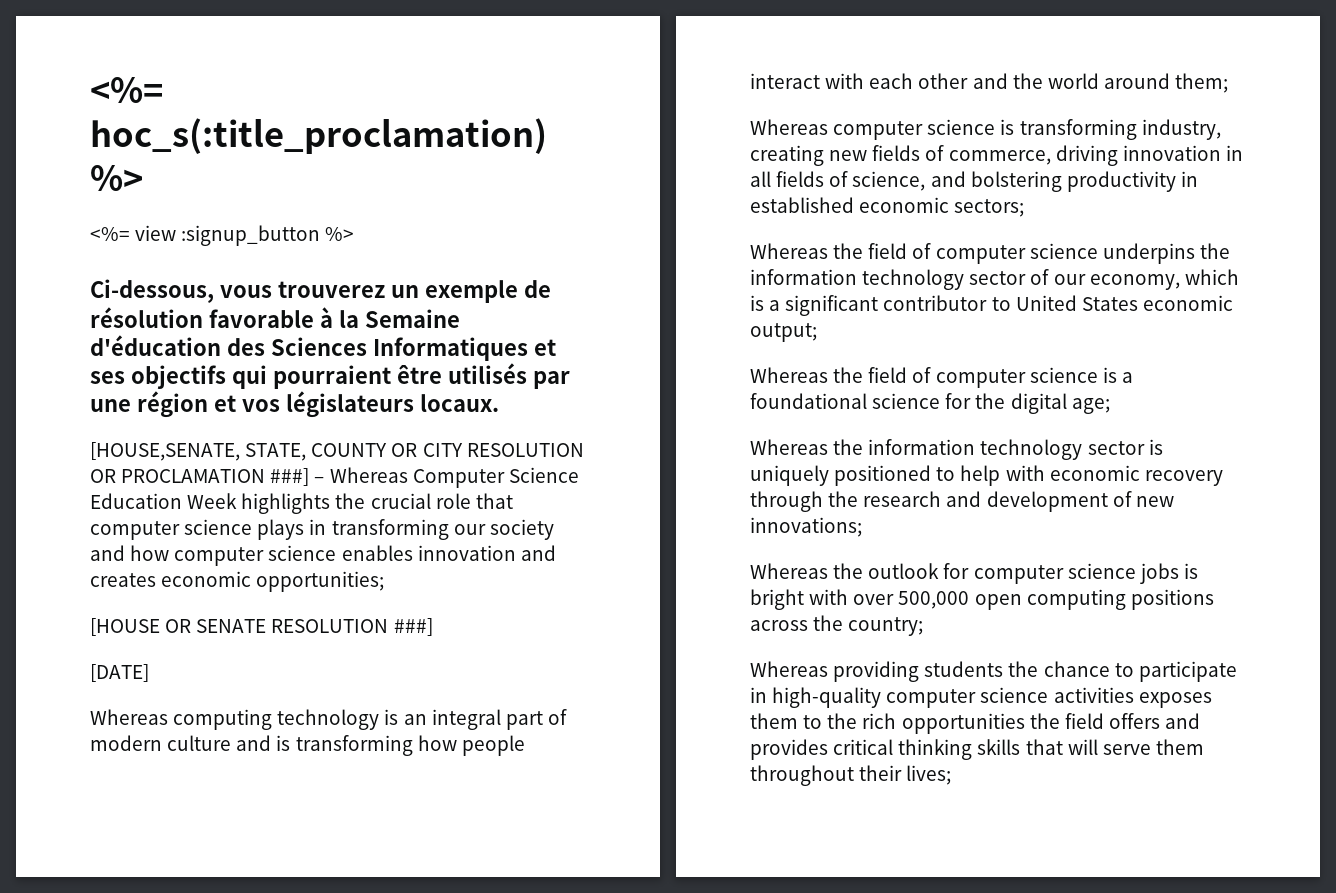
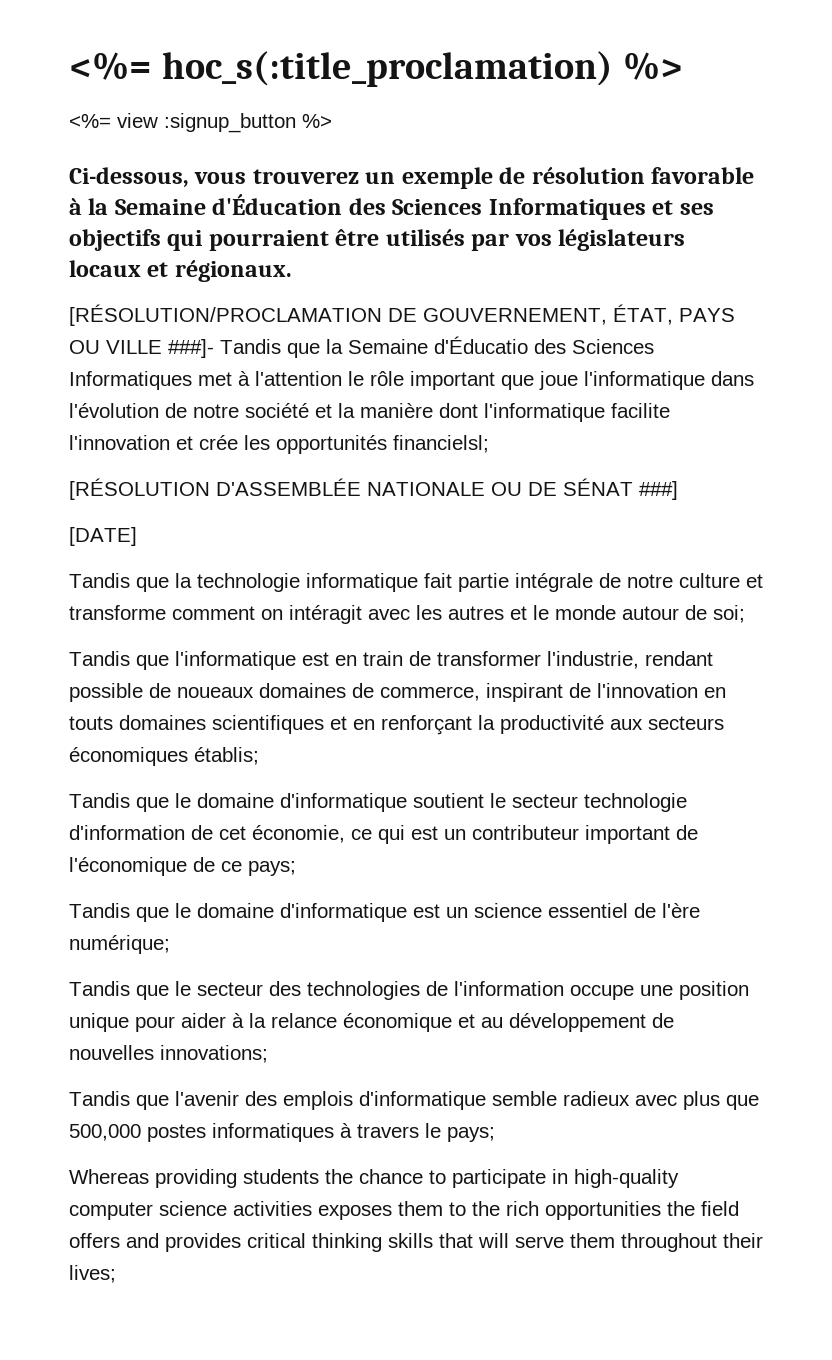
- Ci-dessous, vous trouverez un exemple de résolution favorable à la Semaine d'éducation des Sciences Informatiques et ses objectifs qui pourraient être utilisés par une région et vos législateurs locaux.
- [HOUSE,SENATE, STATE, COUNTY OR CITY RESOLUTION OR PROCLAMATION ###] – Whereas Computer Science Education Week highlights the crucial role that computer science plays in transforming our society and how computer science enables innovation and creates economic opportunities;
- [HOUSE OR SENATE RESOLUTION ###]
+ Ci-dessous, vous trouverez un exemple de résolution favorable à la Semaine d'Éducation des Sciences Informatiques et ses objectifs qui pourraient être utilisés par vos législateurs locaux et régionaux.
+ [RÉSOLUTION/PROCLAMATION DE GOUVERNEMENT, ÉTAT, PAYS OU VILLE ###]- Tandis que la Semaine d'Éducatio des Sciences Informatiques met à l'attention le rôle important que joue l'informatique dans l'évolution de notre société et la manière dont l'informatique facilite l'innovation et crée les opportunités financielsl;
+ [RÉSOLUTION D'ASSEMBLÉE NATIONALE OU DE SÉNAT ###]
  [DATE]
- Whereas computing technology is an integral part of modern culture and is transforming how people interact with each other and the world around them;
- Whereas computer science is transforming industry, creating new fields of commerce, driving innovation in all fields of science, and bolstering productivity in established economic sectors;
- Whereas the field of computer science underpins the information technology sector of our economy, which is a significant contributor to United States economic output;
- Whereas the field of computer science is a foundational science for the digital age;
- Whereas the information technology sector is uniquely positioned to help with economic recovery through the research and development of new innovations;
- Whereas the outlook for computer science jobs is bright with over 500,000 open computing positions across the country;
+ Tandis que la technologie informatique fait partie intégrale de notre culture et transforme comment on intéragit avec les autres et le monde autour de soi;
+ Tandis que l'informatique est en train de transformer l'industrie, rendant possible de noueaux domaines de commerce, inspirant de l'innovation en touts domaines scientifiques et en renforçant la productivité aux secteurs économiques établis;
+ Tandis que le domaine d'informatique soutient le secteur technologie d'information de cet économie, ce qui est un contributeur important de l'économique de ce pays;
+ Tandis que le domaine d'informatique est un science essentiel de l'ère numérique;
+ Tandis que le secteur des technologies de l'information occupe une position unique pour aider à la relance économique et au développement de nouvelles innovations;
+ Tandis que l'avenir des emplois d'informatique semble radieux avec plus que 500,000 postes informatiques à travers le pays;

